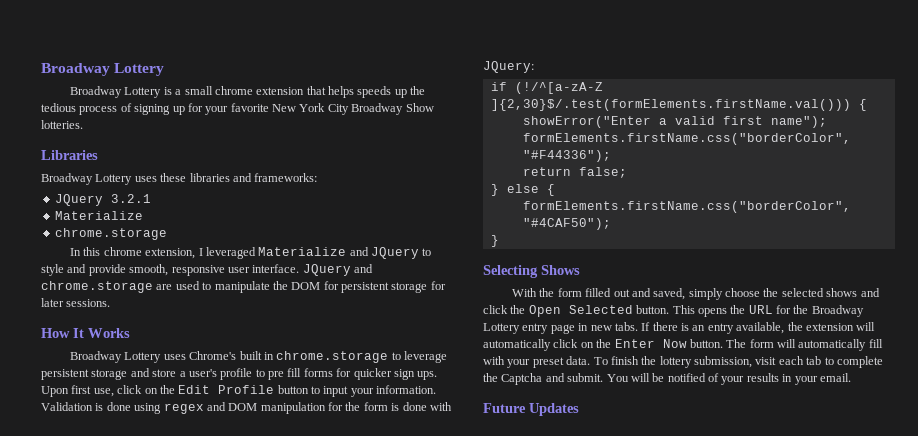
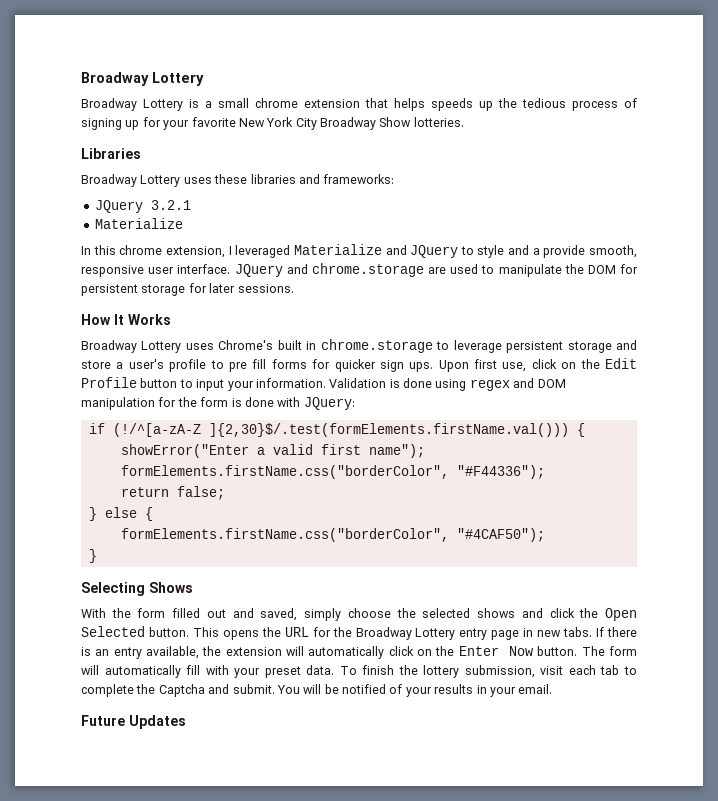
  JQuery 3.2.1
  Materialize
- chrome.storage
- In this chrome extension, I leveraged Materialize and JQuery to style and provide smooth, responsive user interface.
+ In this chrome extension, I leveraged Materialize and JQuery to style and a provide smooth, responsive user interface.

